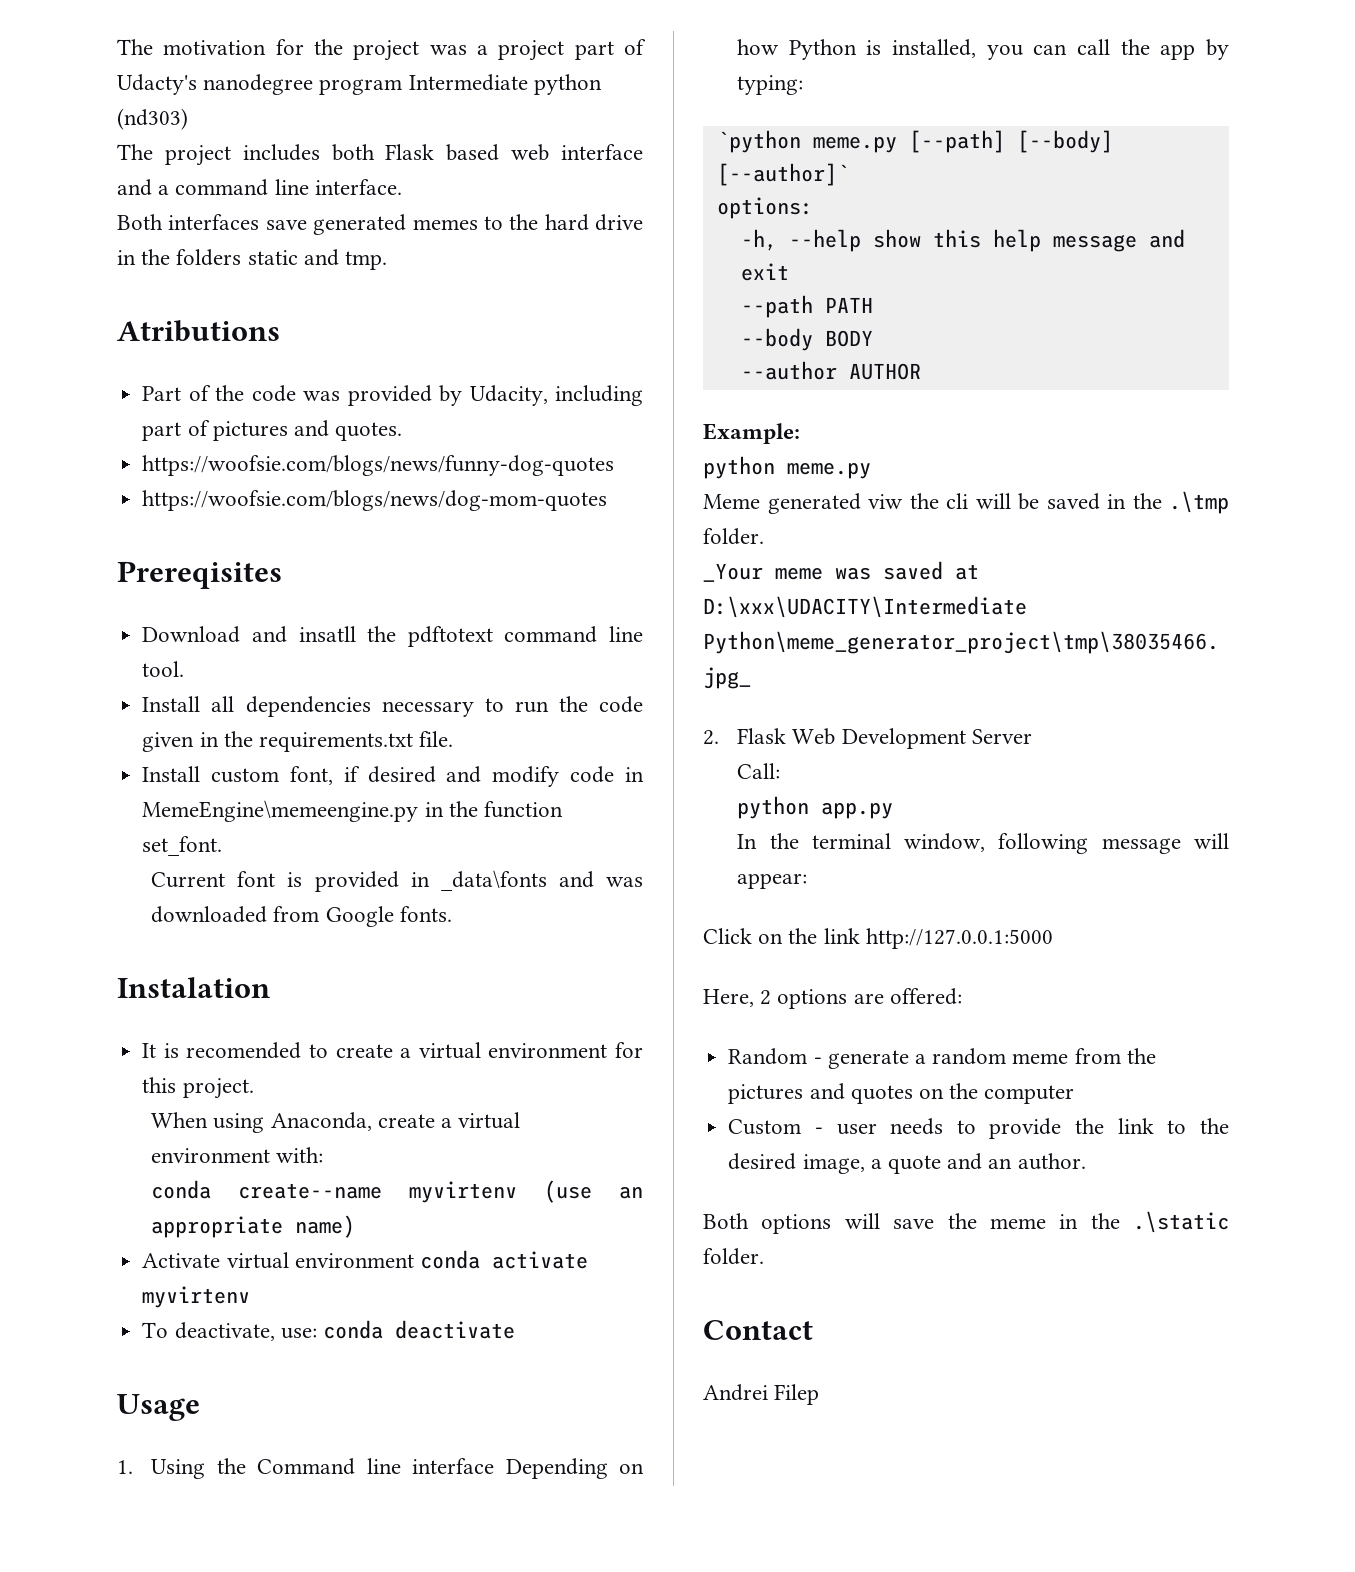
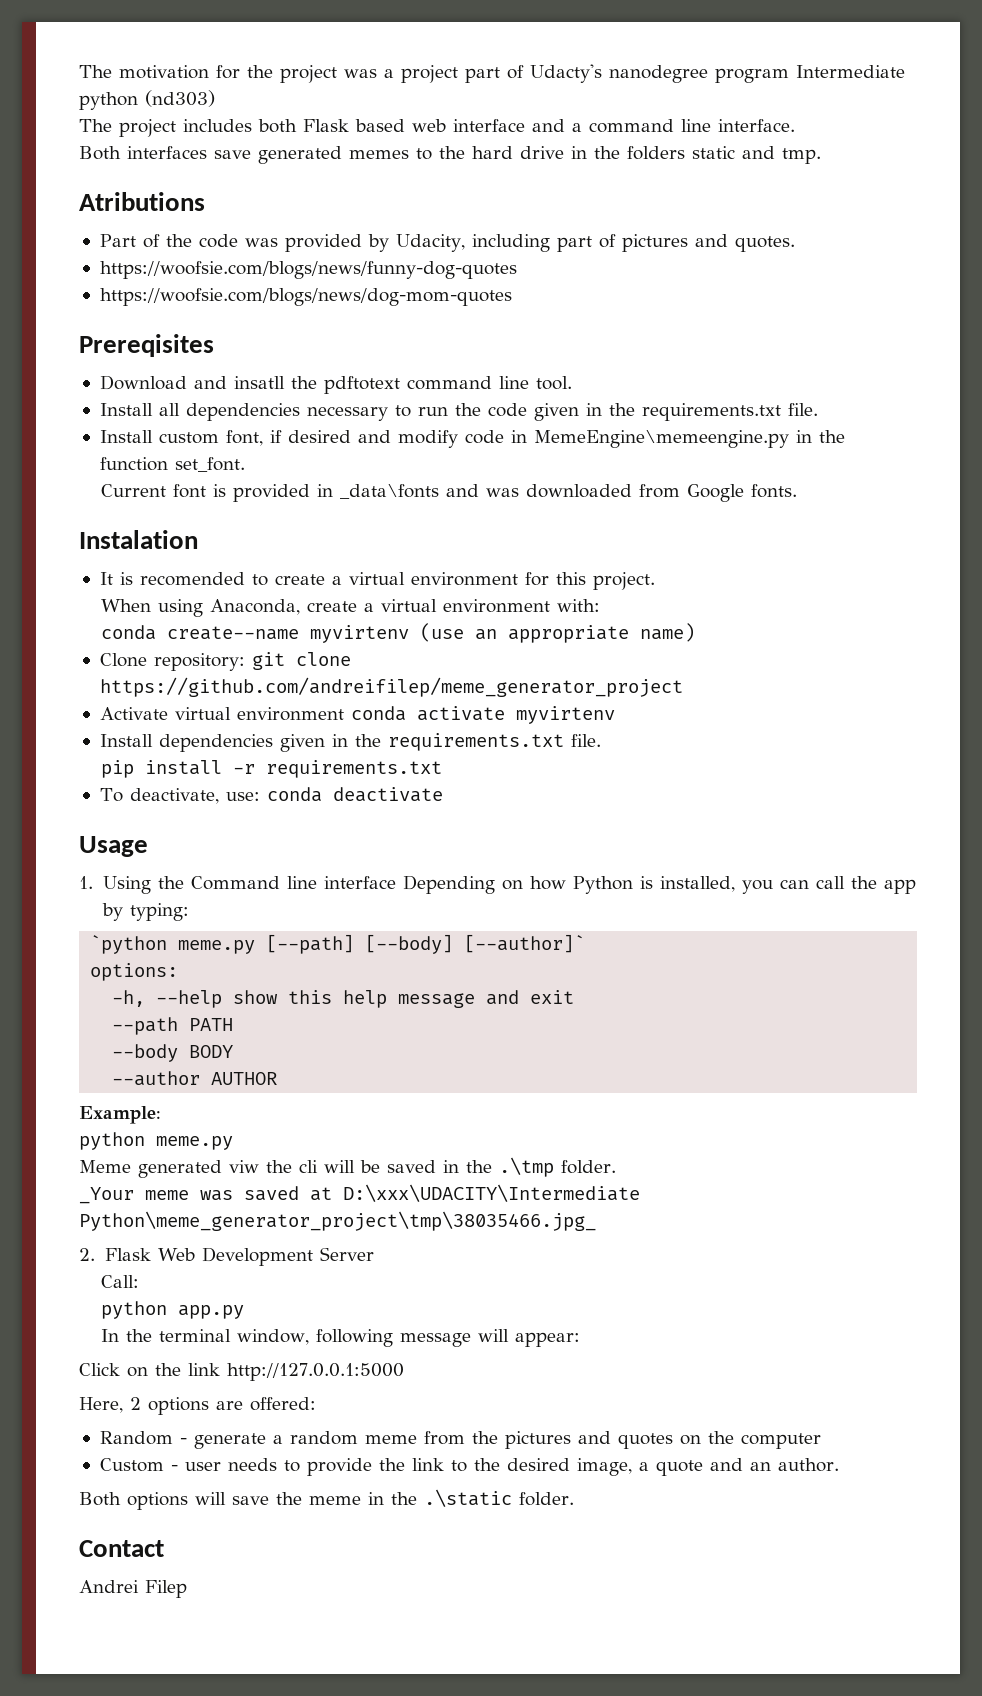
+ Clone repository: git clone https://github.com/andreifilep/meme_generator_project
+ Install dependencies given in the requirements.txt file.
+ pip install -r requirements.txt

